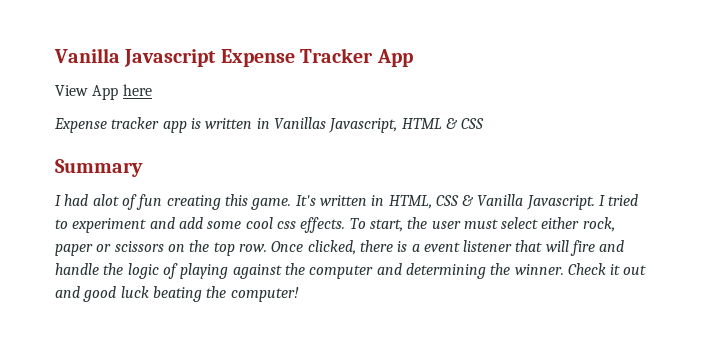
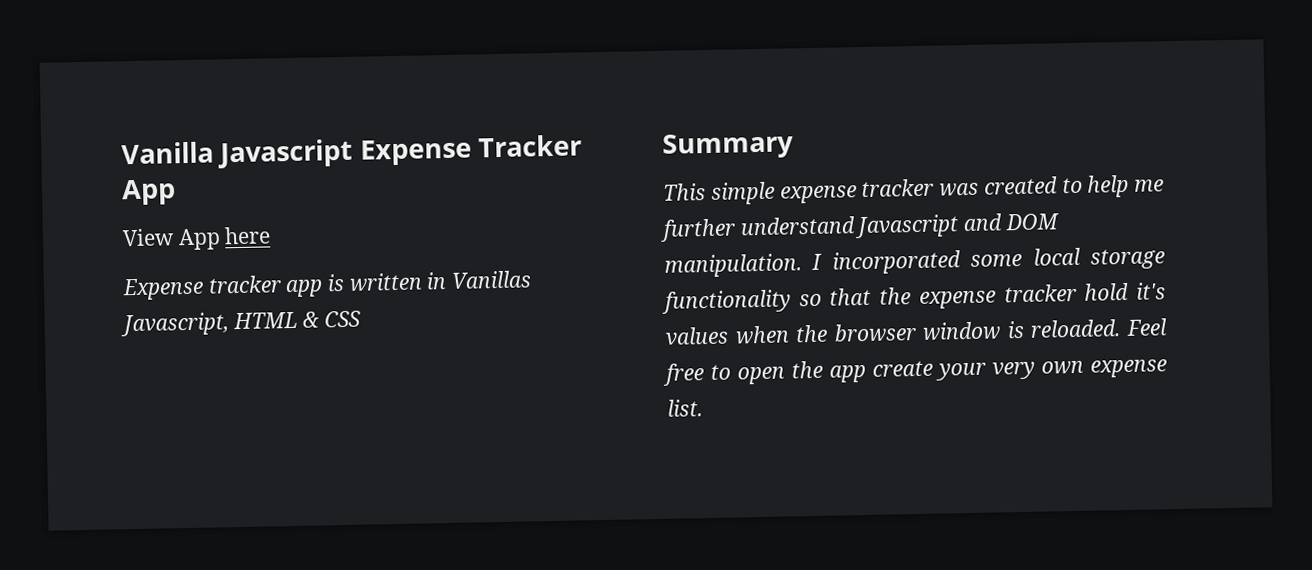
- I had alot of fun creating this game. It's written in HTML, CSS & Vanilla Javascript. I tried to experiment and add some cool css effects. To start, the user must select either rock, paper or scissors on the top row. Once clicked, there is a event listener that will fire and handle the logic of playing against the computer and determining the winner. Check it out and good luck beating the computer!
+ This simple expense tracker was created to help me further understand Javascript and DOM manipulation. I incorporated some local storage functionality so that the expense tracker hold it's values when the browser window is reloaded. Feel free to open the app create your very own expense list.

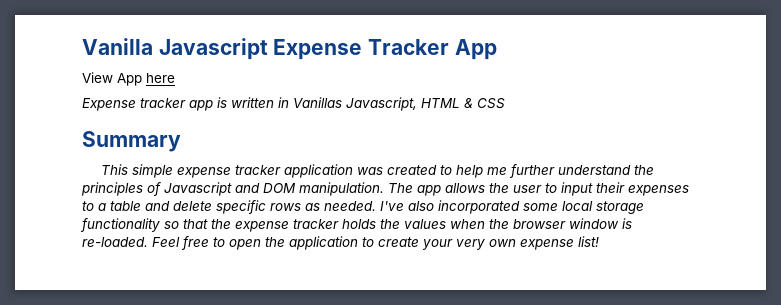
- This simple expense tracker was created to help me further understand Javascript and DOM manipulation.
+ This simple expense tracker application was created to help me further understand the principles of Javascript and DOM manipulation.
- I incorporated some local storage functionality so that the expense tracker hold it's values when the browser window is reloaded.
+ The app allows the user to input their expenses to a table and delete specific rows as needed. I've also incorporated some local storage functionality so that the expense tracker holds the values when the browser window is re-loaded.
- Feel free to open the app create your very own expense list.
+ Feel free to open the application to create your very own expense list!

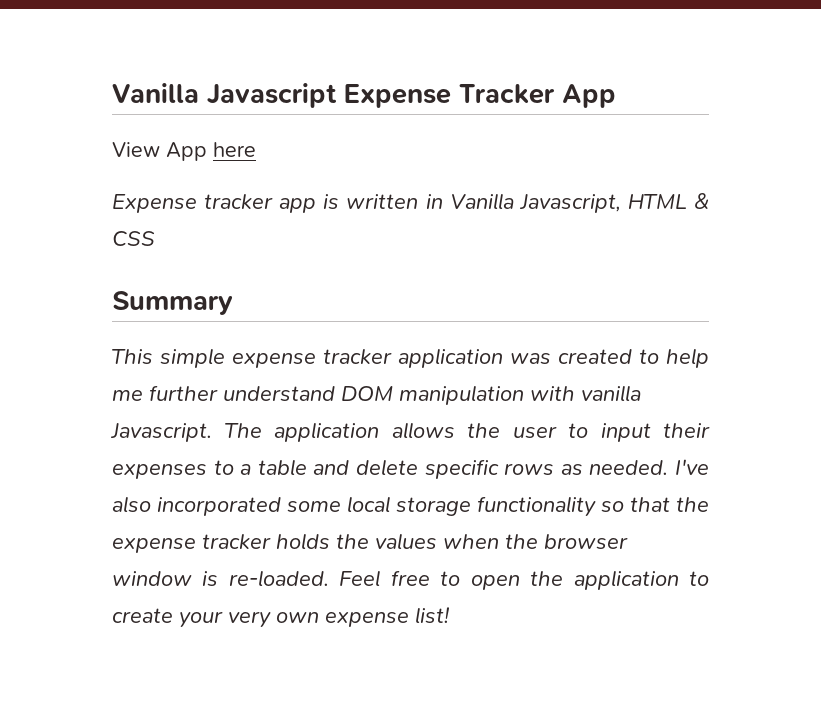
- Expense tracker app is written in Vanillas Javascript, HTML & CSS
+ Expense tracker app is written in Vanilla Javascript, HTML & CSS
- This simple expense tracker application was created to help me further understand the principles of Javascript and DOM manipulation. The app allows the user to input their expenses to a table and delete specific rows as needed.
+ This simple expense tracker application was created to help me further understand DOM manipulation with vanilla Javascript. The application allows the user to input their expenses to a table and delete specific rows as needed.

